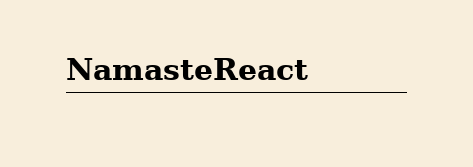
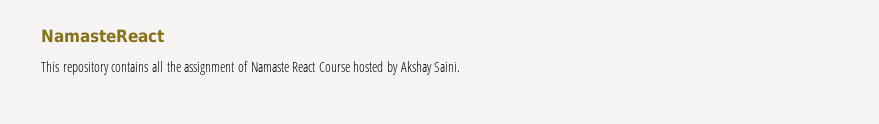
+ This repository contains all the assignment of Namaste React Course hosted by Akshay Saini.

